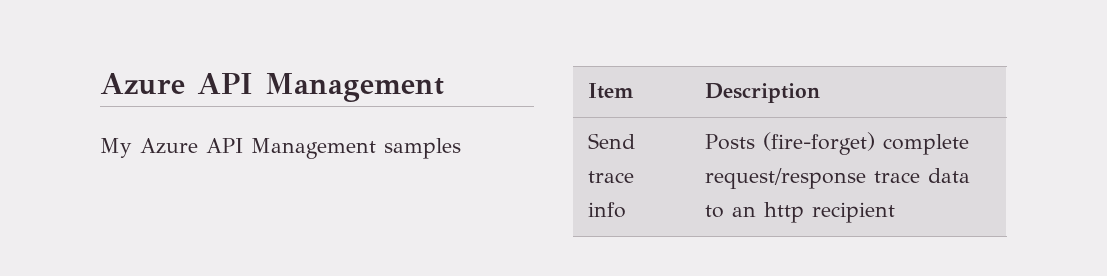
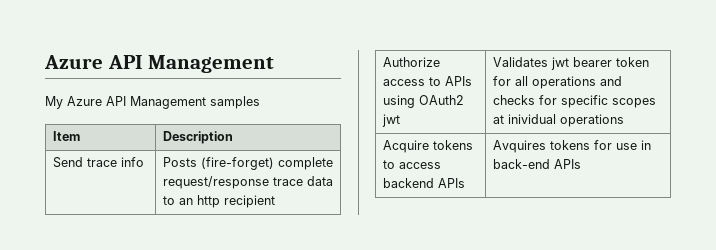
+ Authorize access to APIs using OAuth2 jwt | Validates jwt bearer token for all operations and checks for specific scopes at inividual operations
+ Acquire tokens to access backend APIs | Avquires tokens for use in back-end APIs

